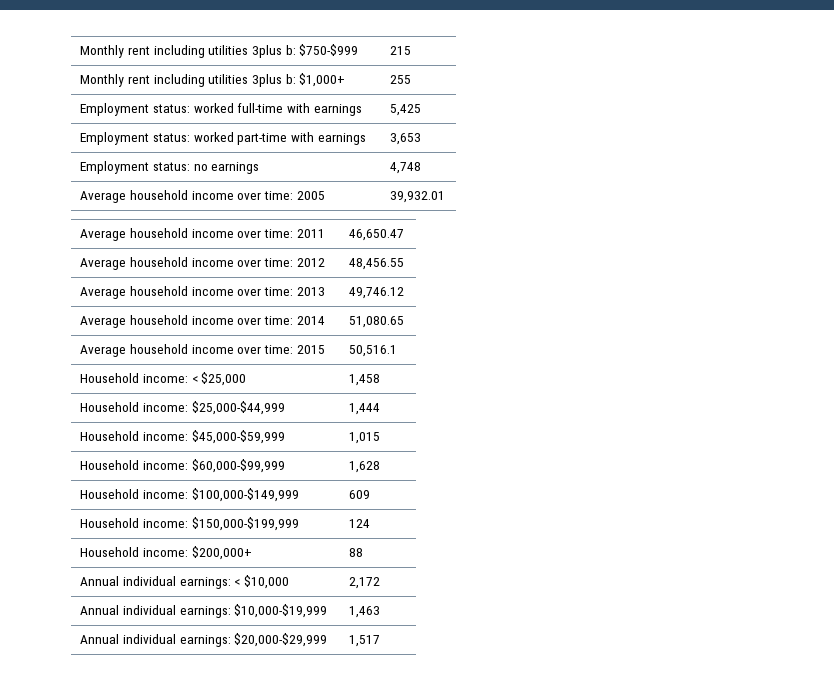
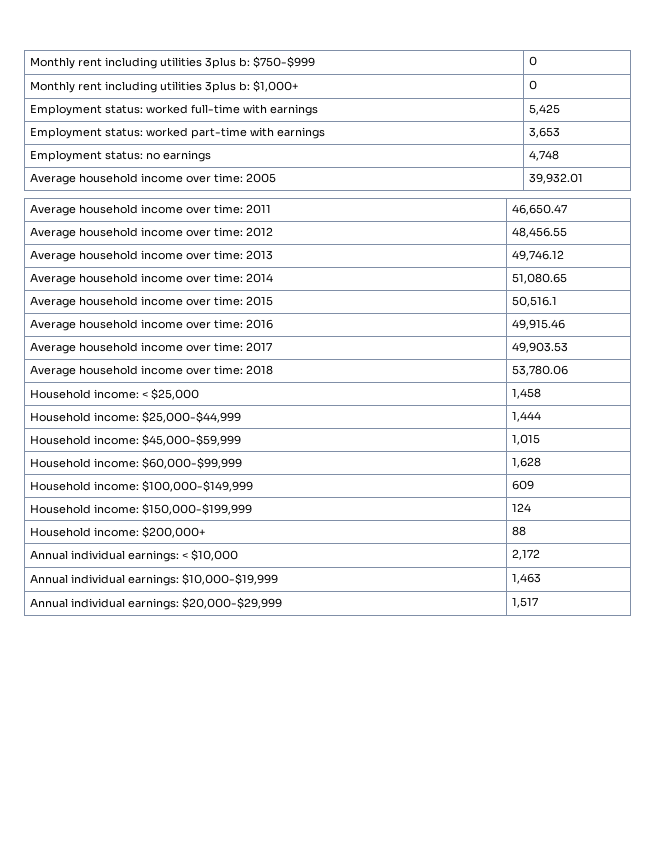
- Monthly rent including utilities 3plus b: $750-$999 | 215
+ Monthly rent including utilities 3plus b: $750-$999 | 0
- Monthly rent including utilities 3plus b: $1,000+ | 255
+ Monthly rent including utilities 3plus b: $1,000+ | 0
+ Average household income over time: 2016 | 49,915.46
+ Average household income over time: 2017 | 49,903.53
+ Average household income over time: 2018 | 53,780.06

